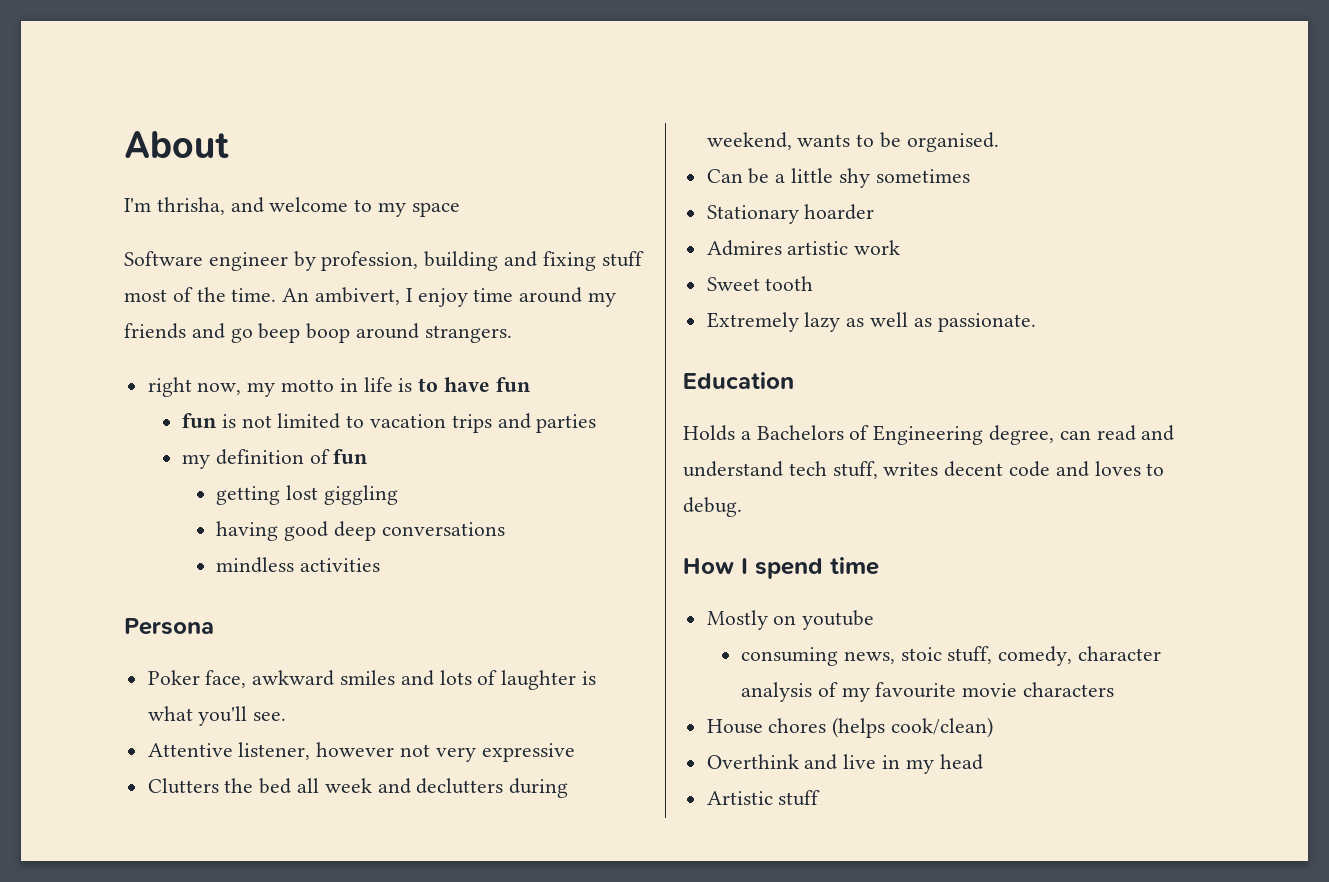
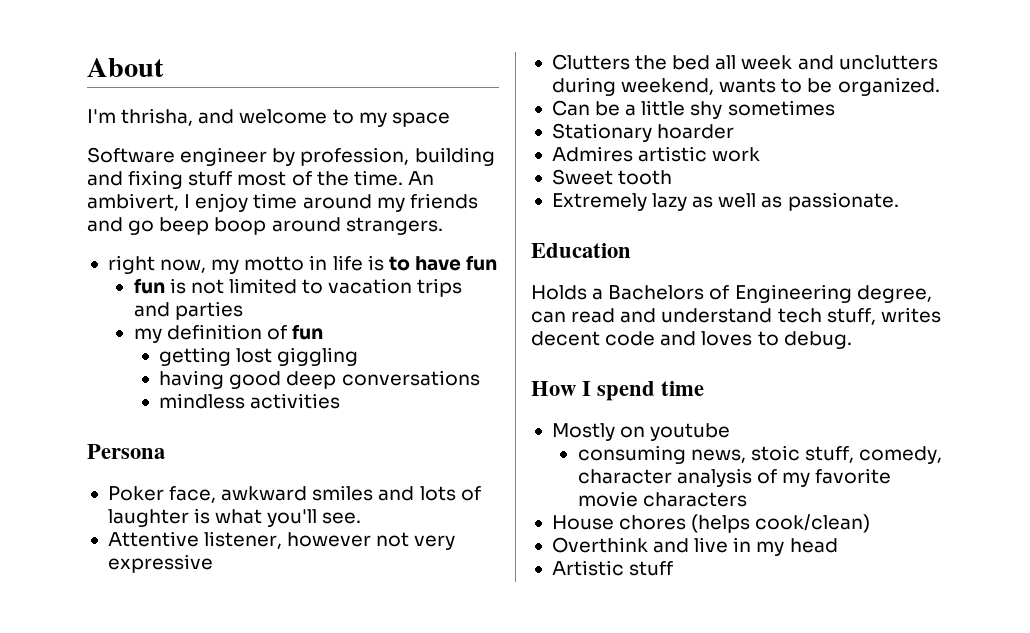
- Clutters the bed all week and declutters during weekend, wants to be organised.
+ Clutters the bed all week and unclutters during weekend, wants to be organized.
- consuming news, stoic stuff, comedy, character analysis of my favourite movie characters
+ consuming news, stoic stuff, comedy, character analysis of my favorite movie characters

